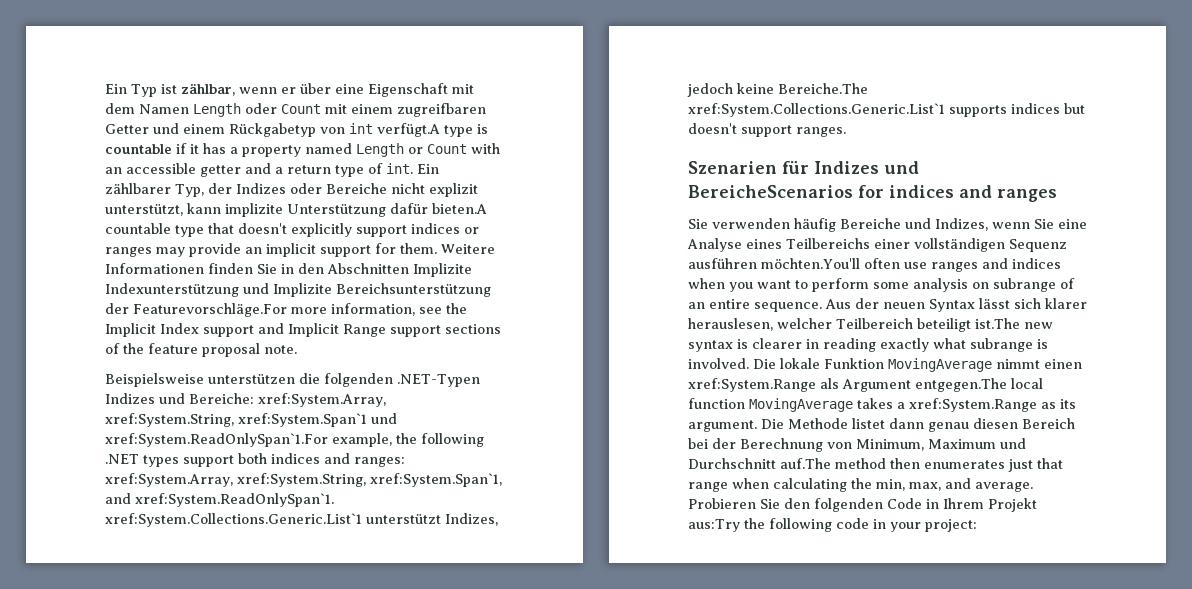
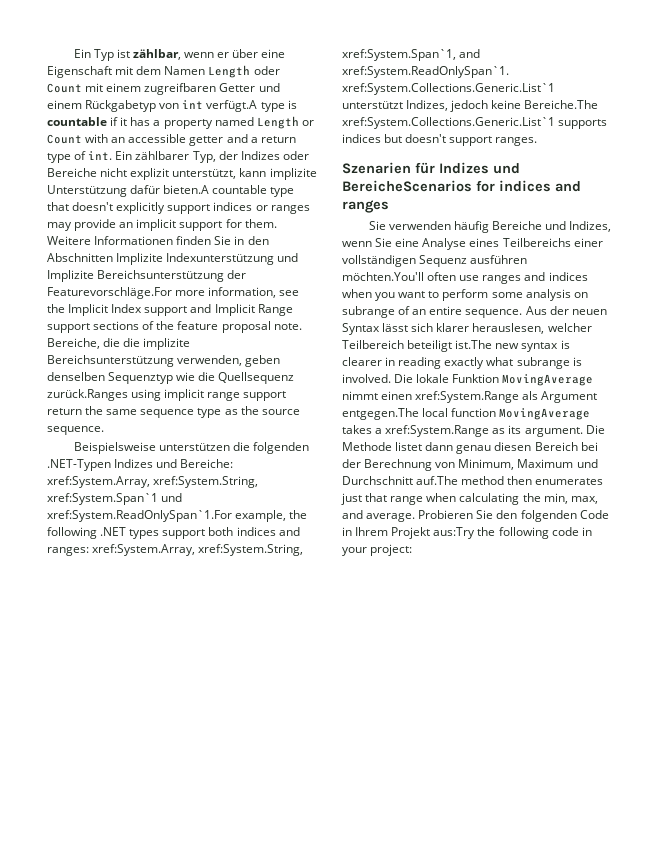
+ Bereiche, die die implizite Bereichsunterstützung verwenden, geben denselben Sequenztyp wie die Quellsequenz zurück.Ranges using implicit range support return the same sequence type as the source sequence.

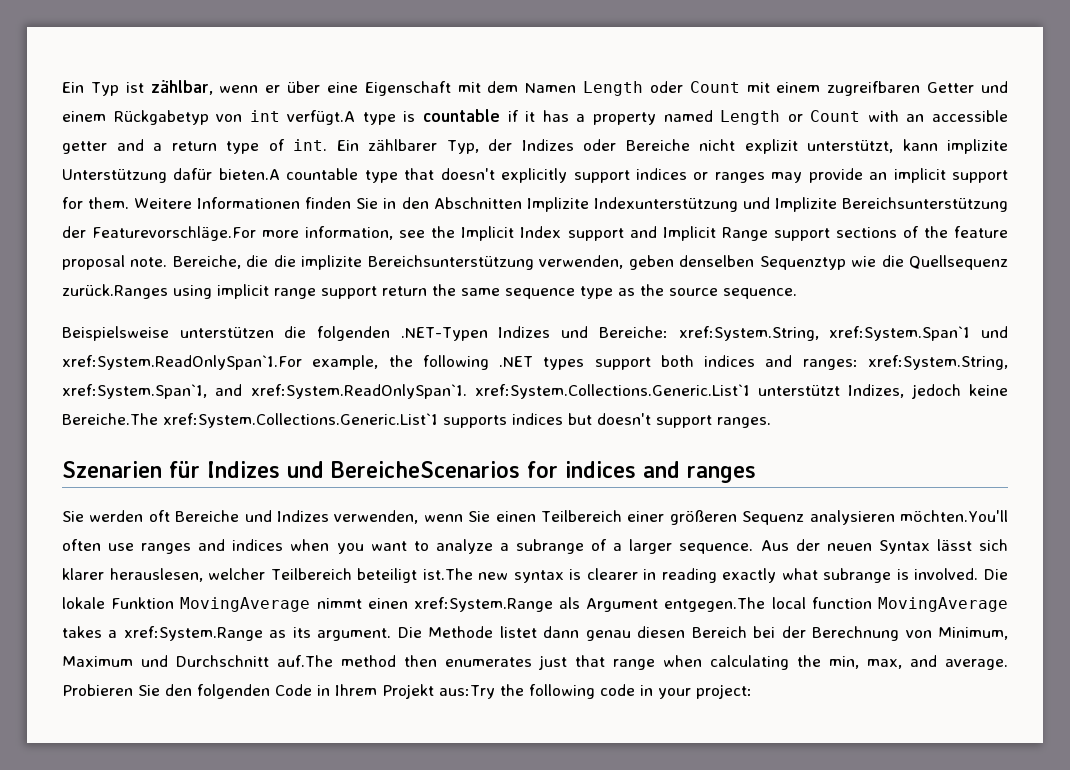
- Beispielsweise unterstützen die folgenden .NET-Typen Indizes und Bereiche: xref:System.Array, xref:System.String, xref:System.Span`1 und xref:System.ReadOnlySpan`1.For example, the following .NET types support both indices and ranges: xref:System.Array, xref:System.String, xref:System.Span`1, and xref:System.ReadOnlySpan`1. xref:System.Collections.Generic.List`1 unterstützt Indizes, jedoch keine Bereiche.The xref:System.Collections.Generic.List`1 supports indices but doesn't support ranges.
+ Beispielsweise unterstützen die folgenden .NET-Typen Indizes und Bereiche: xref:System.String, xref:System.Span`1 und xref:System.ReadOnlySpan`1.For example, the following .NET types support both indices and ranges: xref:System.String, xref:System.Span`1, and xref:System.ReadOnlySpan`1. xref:System.Collections.Generic.List`1 unterstützt Indizes, jedoch keine Bereiche.The xref:System.Collections.Generic.List`1 supports indices but doesn't support ranges.
- Sie verwenden häufig Bereiche und Indizes, wenn Sie eine Analyse eines Teilbereichs einer vollständigen Sequenz ausführen möchten.You'll often use ranges and indices when you want to perform some analysis on subrange of an entire sequence.
+ Sie werden oft Bereiche und Indizes verwenden, wenn Sie einen Teilbereich einer größeren Sequenz analysieren möchten.You'll often use ranges and indices when you want to analyze a subrange of a larger sequence.

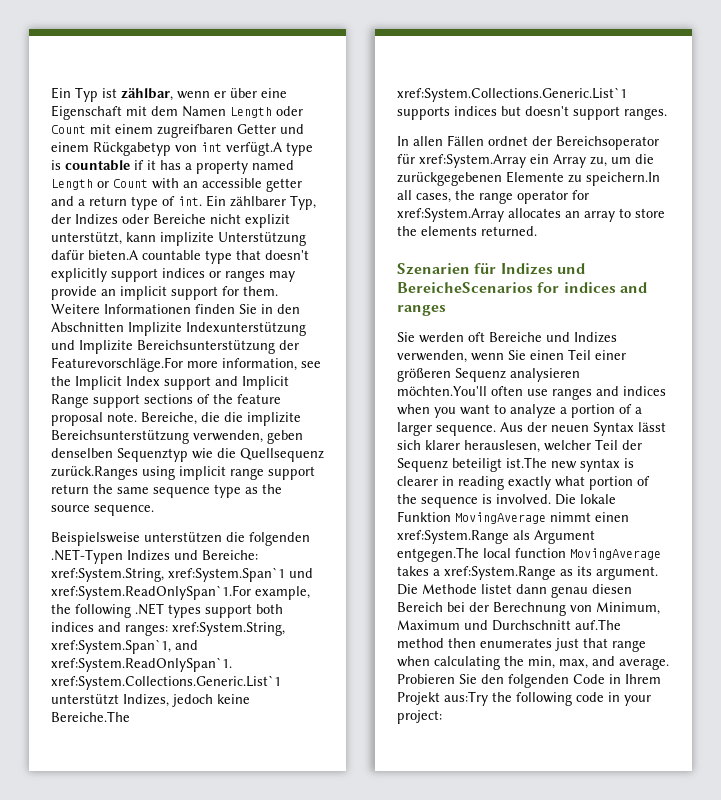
+ In allen Fällen ordnet der Bereichsoperator für xref:System.Array ein Array zu, um die zurückgegebenen Elemente zu speichern.In all cases, the range operator for xref:System.Array allocates an array to store the elements returned.
- Sie werden oft Bereiche und Indizes verwenden, wenn Sie einen Teilbereich einer größeren Sequenz analysieren möchten.You'll often use ranges and indices when you want to analyze a subrange of a larger sequence.
+ Sie werden oft Bereiche und Indizes verwenden, wenn Sie einen Teil einer größeren Sequenz analysieren möchten.You'll often use ranges and indices when you want to analyze a portion of a larger sequence.
- Aus der neuen Syntax lässt sich klarer herauslesen, welcher Teilbereich beteiligt ist.The new syntax is clearer in reading exactly what subrange is involved.
+ Aus der neuen Syntax lässt sich klarer herauslesen, welcher Teil der Sequenz beteiligt ist.The new syntax is clearer in reading exactly what portion of the sequence is involved.

